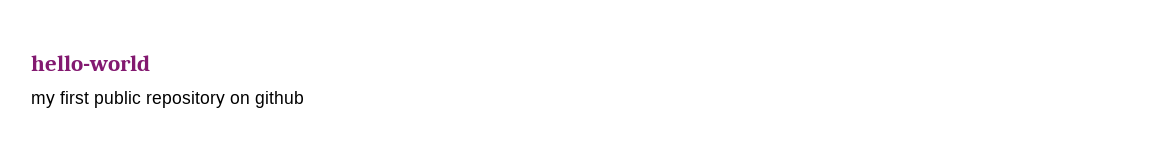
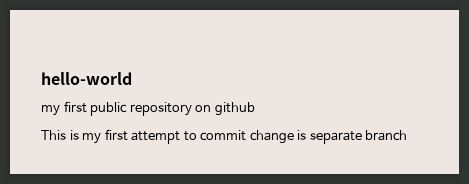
+ This is my first attempt to commit change is separate branch

